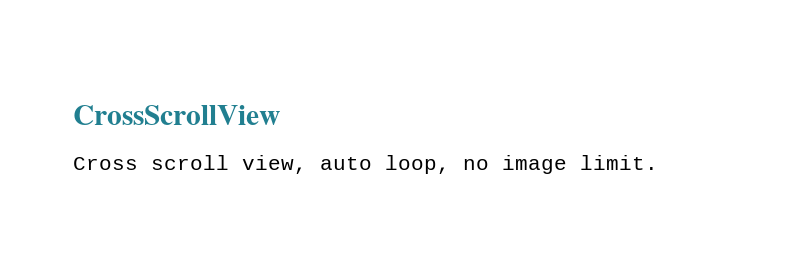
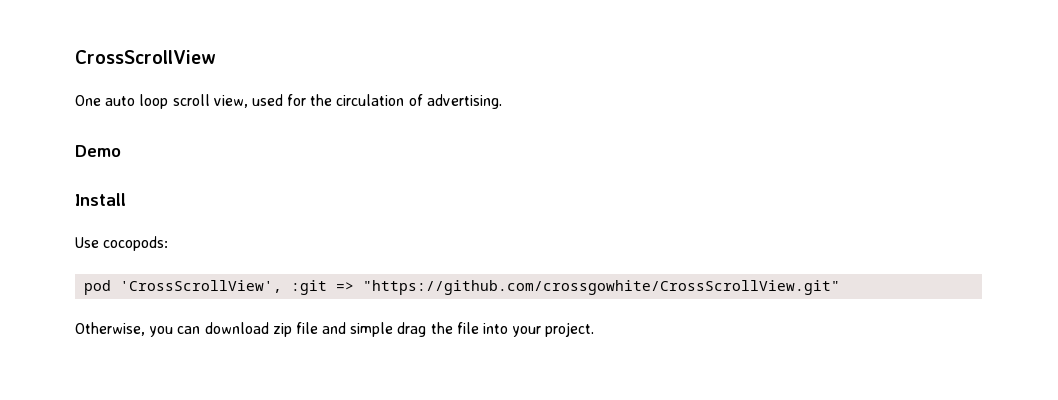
- Cross scroll view, auto loop, no image limit.
+ One auto loop scroll view, used for the circulation of advertising.
+ Demo
+ Install
+ Use cocopods:
+ pod 'CrossScrollView', :git => "https://github.com/crossgowhite/CrossScrollView.git"
+ Otherwise, you can download zip file and simple drag the file into your project.

